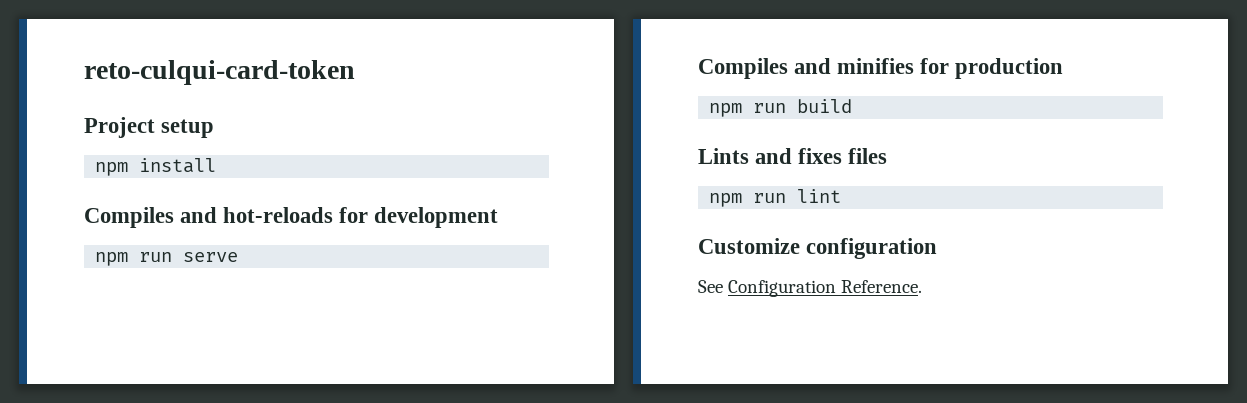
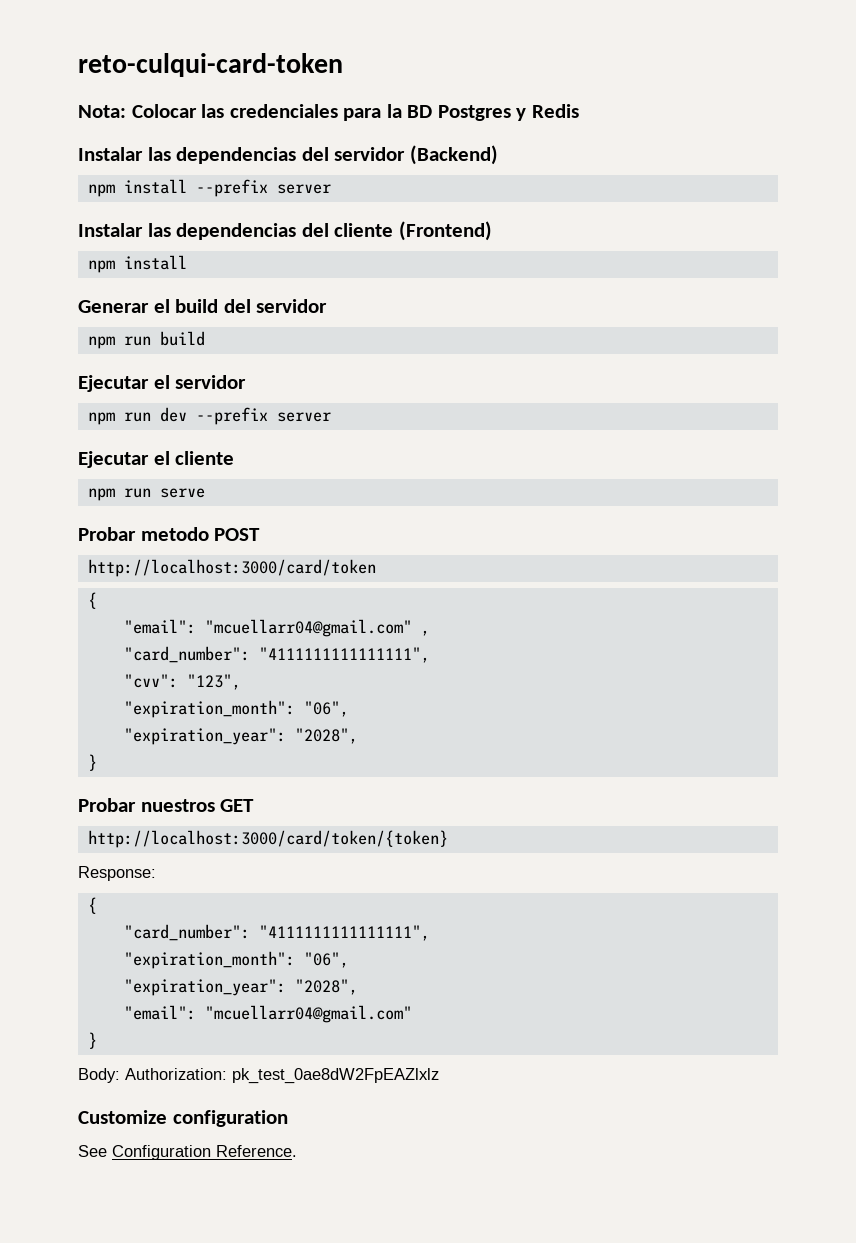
- Project setup
+ Nota: Colocar las credenciales para la BD Postgres y Redis
+ Instalar las dependencias del servidor (Backend)
+ npm install --prefix server
+ Instalar las dependencias del cliente (Frontend)
  npm install
- Compiles and hot-reloads for development
+ Generar el build del servidor
+ npm run build
+ Ejecutar el servidor
+ npm run dev --prefix server
+ Ejecutar el cliente
  npm run serve
- Compiles and minifies for production
- npm run build
- Lints and fixes files
- npm run lint
+ Probar metodo POST
+ http://localhost:3000/card/token
+ {
+ "email": "mcuellarr04@gmail.com" ,
+ "card_number": "4111111111111111",
+ "cvv": "123",
+ "expiration_month": "06",
+ "expiration_year": "2028",
+ }
+ Probar nuestros GET
+ http://localhost:3000/card/token/{token}
+ Response:
+ {
+ "card_number": "4111111111111111",
+ "expiration_month": "06",
+ "expiration_year": "2028",
+ "email": "mcuellarr04@gmail.com"
+ }
+ Body: Authorization: pk_test_0ae8dW2FpEAZlxlz

